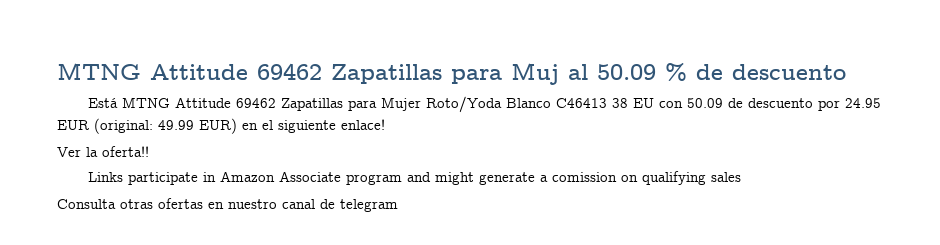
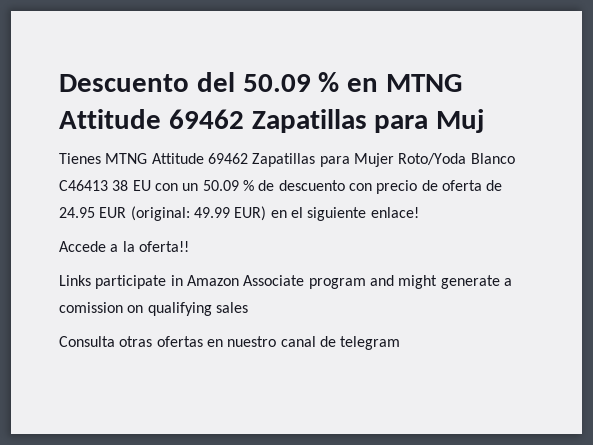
- MTNG Attitude 69462 Zapatillas para Muj al 50.09 % de descuento
- Está MTNG Attitude 69462 Zapatillas para Mujer Roto/Yoda Blanco C46413 38 EU con 50.09 de descuento por 24.95 EUR (original: 49.99 EUR) en el siguiente enlace!
+ Descuento del 50.09 % en MTNG Attitude 69462 Zapatillas para Muj
+ Tienes MTNG Attitude 69462 Zapatillas para Mujer Roto/Yoda Blanco C46413 38 EU con un 50.09 % de descuento con precio de oferta de 24.95 EUR (original: 49.99 EUR) en el siguiente enlace!
- Ver la oferta!!
+ Accede a la oferta!!

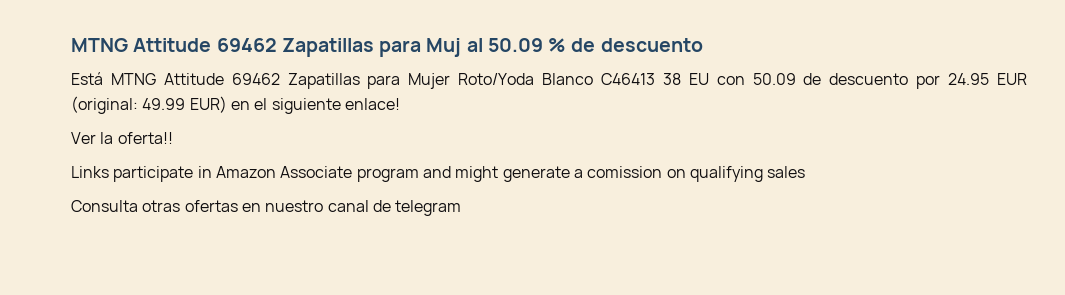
- Descuento del 50.09 % en MTNG Attitude 69462 Zapatillas para Muj
- Tienes MTNG Attitude 69462 Zapatillas para Mujer Roto/Yoda Blanco C46413 38 EU con un 50.09 % de descuento con precio de oferta de 24.95 EUR (original: 49.99 EUR) en el siguiente enlace!
+ MTNG Attitude 69462 Zapatillas para Muj al 50.09 % de descuento
+ Está MTNG Attitude 69462 Zapatillas para Mujer Roto/Yoda Blanco C46413 38 EU con 50.09 de descuento por 24.95 EUR (original: 49.99 EUR) en el siguiente enlace!
- Accede a la oferta!!
+ Ver la oferta!!

